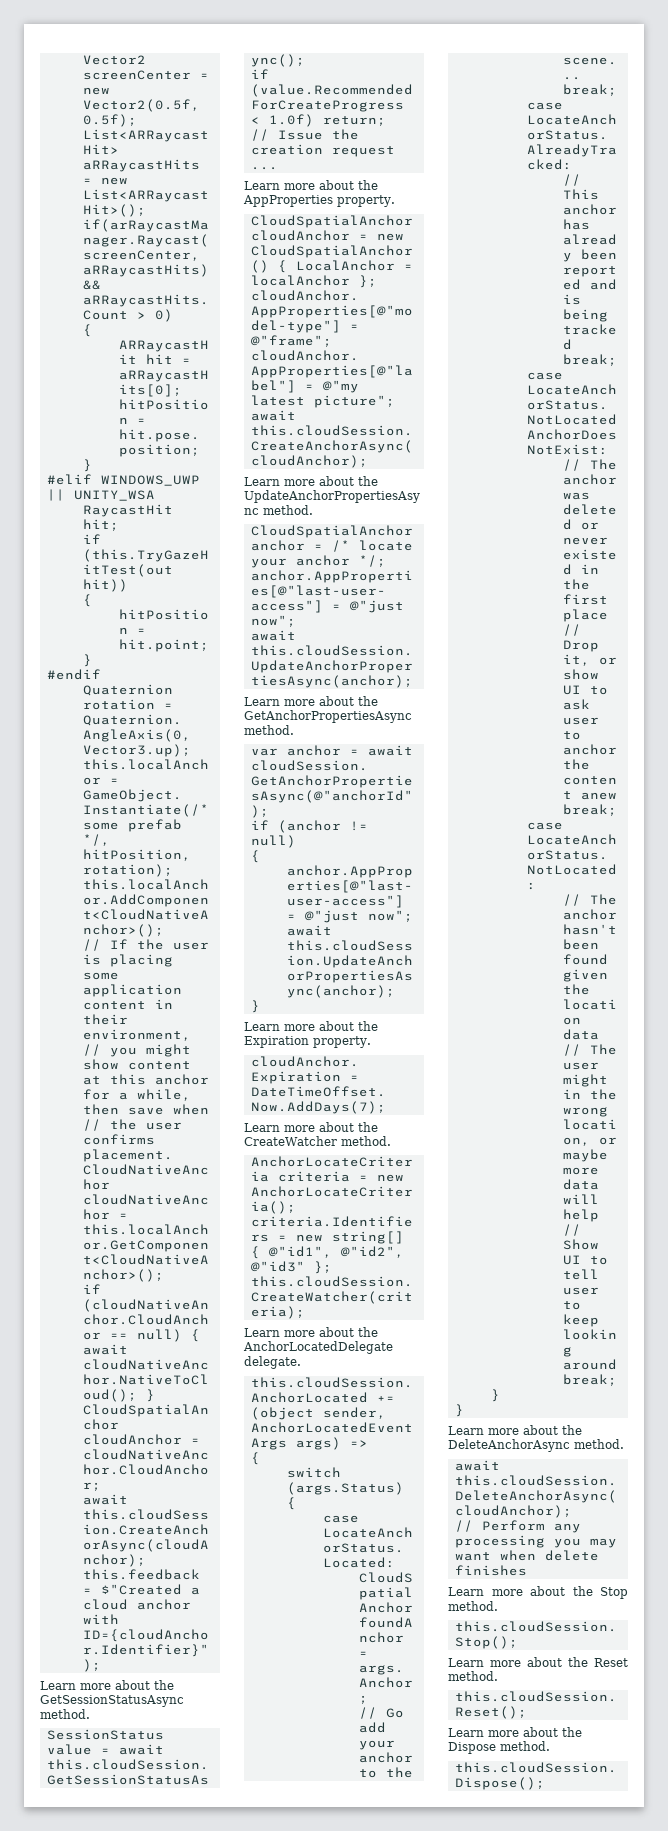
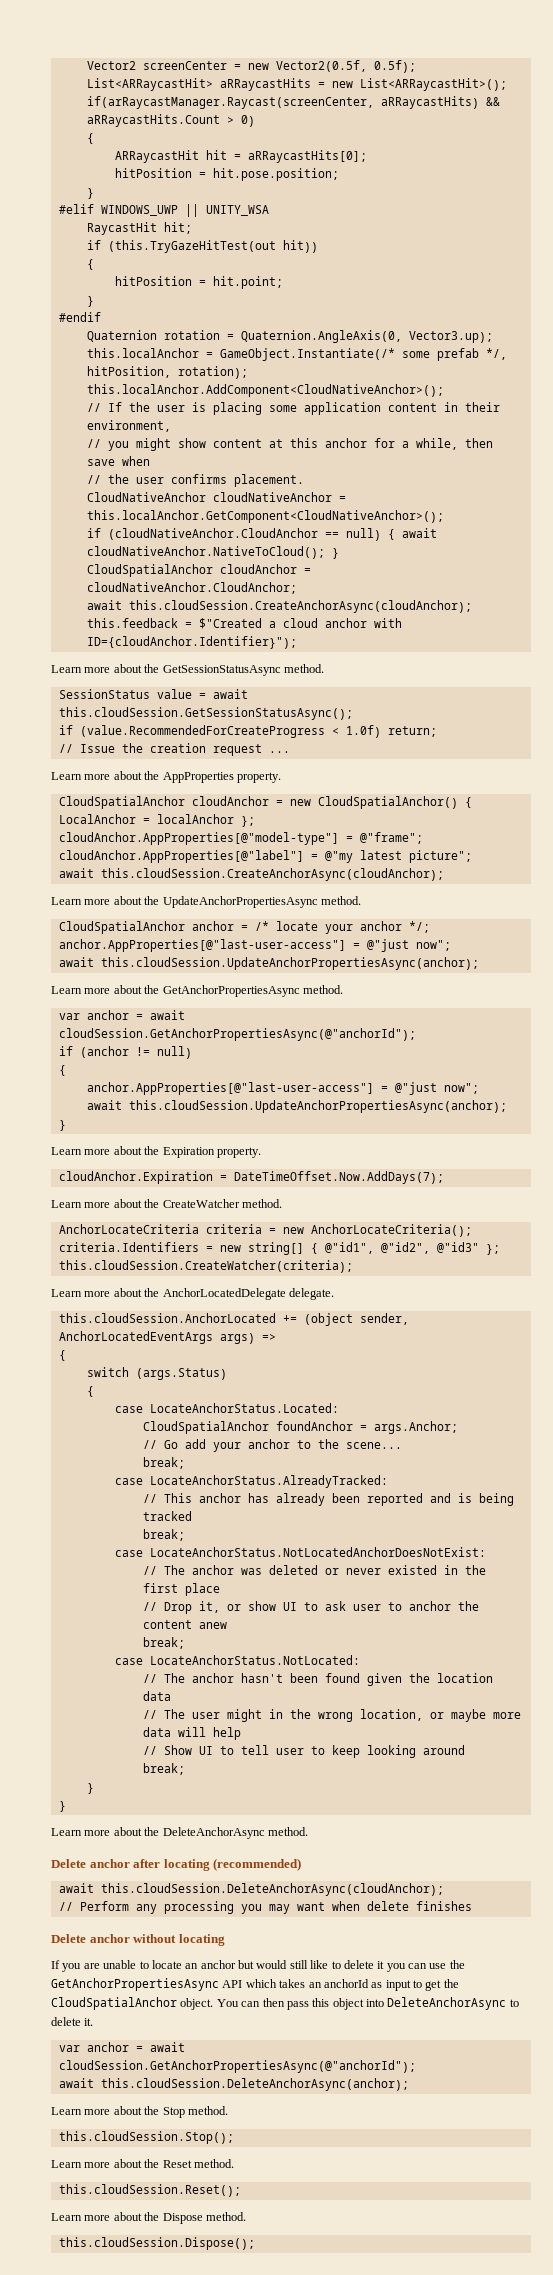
+ Delete anchor after locating (recommended)
+ Delete anchor without locating
+ If you are unable to locate an anchor but would still like to delete it you can use the GetAnchorPropertiesAsync API which takes an anchorId as input to get the CloudSpatialAnchor object. You can then pass this object into DeleteAnchorAsync to delete it.
+ var anchor = await cloudSession.GetAnchorPropertiesAsync(@"anchorId");
+ await this.cloudSession.DeleteAnchorAsync(anchor);

